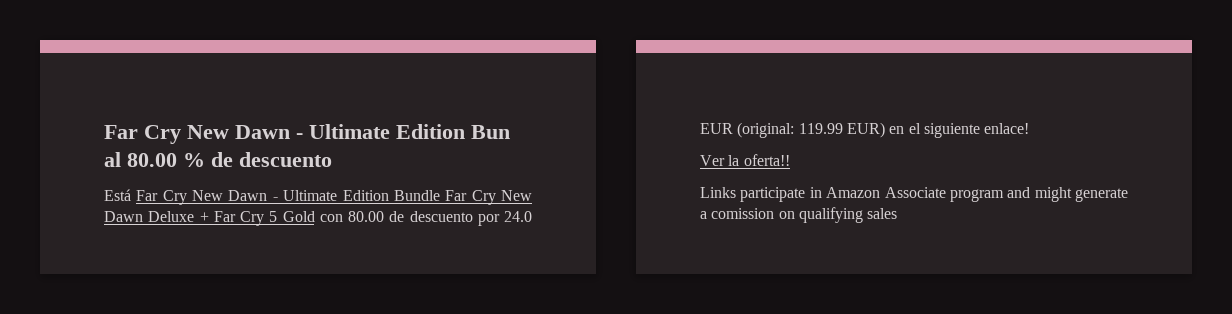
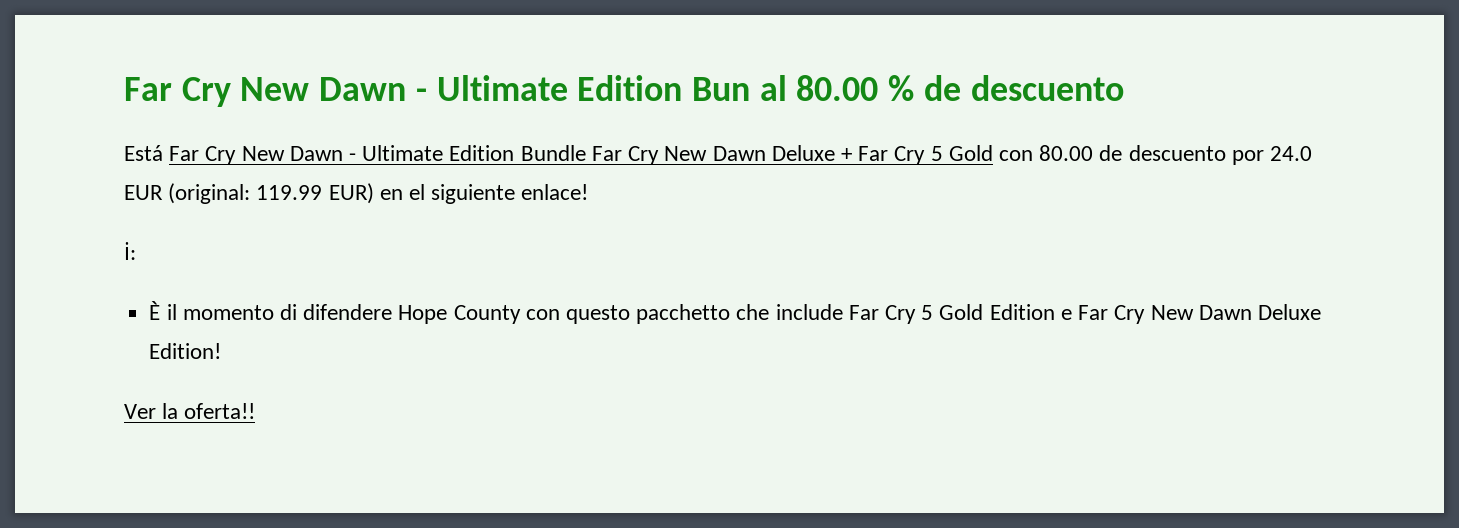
+ ℹ:
+ È il momento di difendere Hope County con questo pacchetto che include Far Cry 5 Gold Edition e Far Cry New Dawn Deluxe Edition!
  Ver la oferta!!
- Links participate in Amazon Associate program and might generate a comission on qualifying sales

